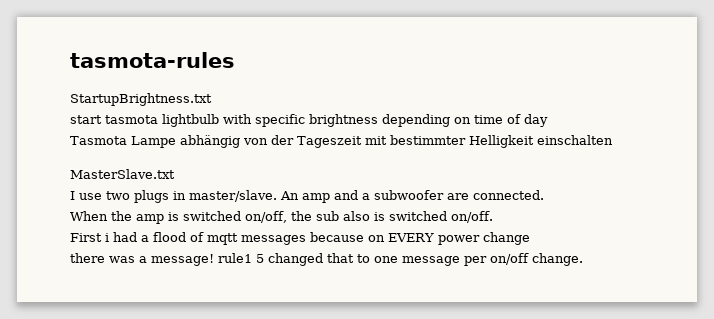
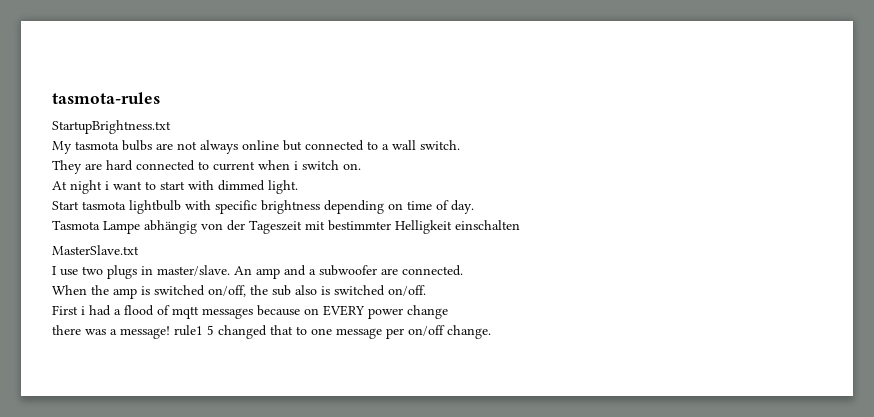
- start tasmota lightbulb with specific brightness depending on time of day
+ My tasmota bulbs are not always online but connected to a wall switch.
+ They are hard connected to current when i switch on.
+ At night i want to start with dimmed light.
+ Start tasmota lightbulb with specific brightness depending on time of day.

